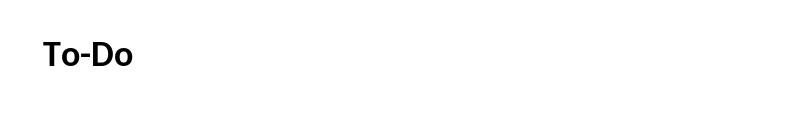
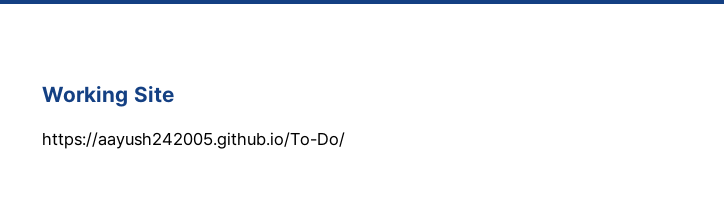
- To-Do
+ Working Site
+ https://aayush242005.github.io/To-Do/

